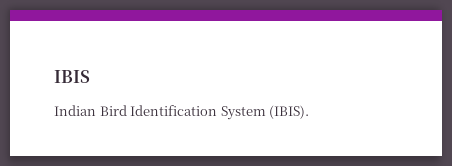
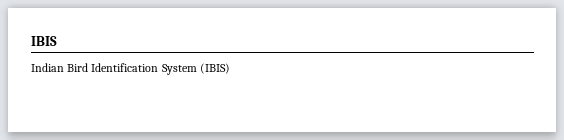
- Indian Bird Identification System (IBIS).
+ Indian Bird Identification System (IBIS)

